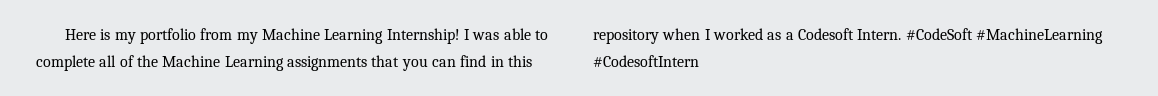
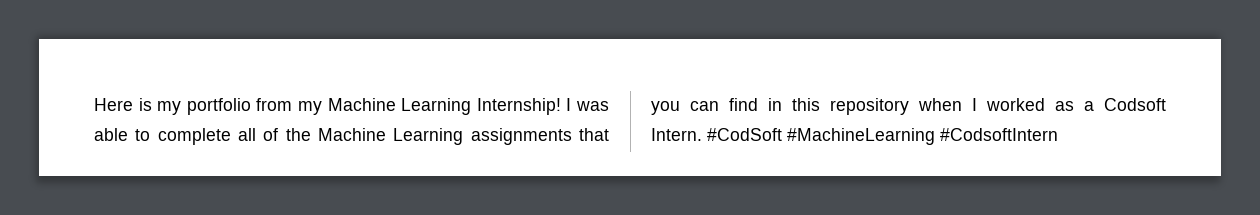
- I was able to complete all of the Machine Learning assignments that you can find in this repository when I worked as a Codesoft Intern. #CodeSoft #MachineLearning #CodesoftIntern
+ I was able to complete all of the Machine Learning assignments that you can find in this repository when I worked as a Codsoft Intern. #CodSoft #MachineLearning #CodsoftIntern

